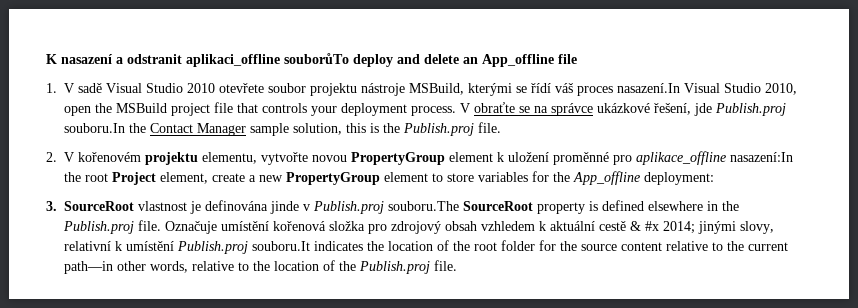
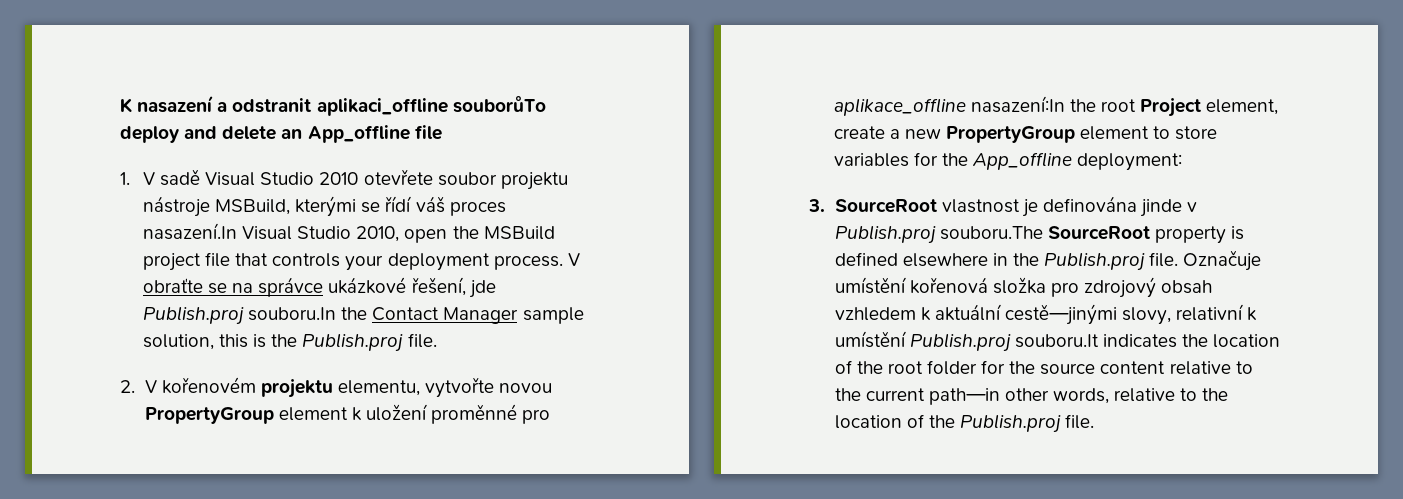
- Označuje umístění kořenová složka pro zdrojový obsah vzhledem k aktuální cestě & #x 2014; jinými slovy, relativní k umístění Publish.proj souboru.It indicates the location of the root folder for the source content relative to the current path—in other words, relative to the location of the Publish.proj file.
+ Označuje umístění kořenová složka pro zdrojový obsah vzhledem k aktuální cestě—jinými slovy, relativní k umístění Publish.proj souboru.It indicates the location of the root folder for the source content relative to the current path—in other words, relative to the location of the Publish.proj file.

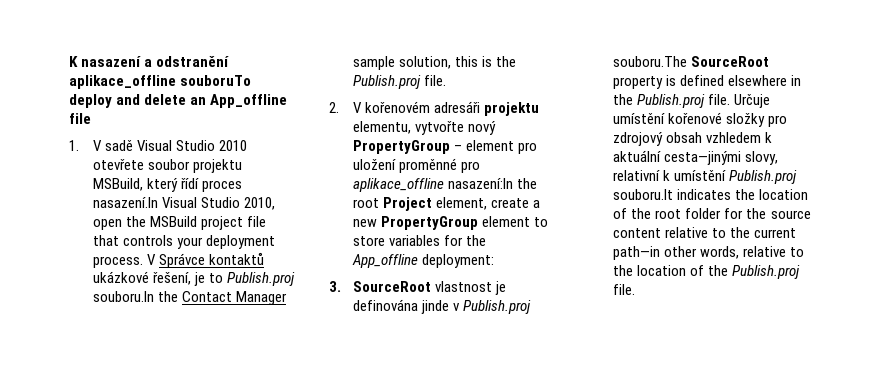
- K nasazení a odstranit aplikaci_offline souborůTo deploy and delete an App_offline file
+ K nasazení a odstranění aplikace_offline souboruTo deploy and delete an App_offline file
- 1. V sadě Visual Studio 2010 otevřete soubor projektu nástroje MSBuild, kterými se řídí váš proces nasazení.In Visual Studio 2010, open the MSBuild project file that controls your deployment process.
+ 1. V sadě Visual Studio 2010 otevřete soubor projektu MSBuild, který řídí proces nasazení.In Visual Studio 2010, open the MSBuild project file that controls your deployment process.
- V obraťte se na správce ukázkové řešení, jde Publish.proj souboru.In the Contact Manager sample solution, this is the Publish.proj file.
+ V Správce kontaktů ukázkové řešení, je to Publish.proj souboru.In the Contact Manager sample solution, this is the Publish.proj file.
- 2. V kořenovém projektu elementu, vytvořte novou PropertyGroup element k uložení proměnné pro aplikace_offline nasazení:In the root Project element, create a new PropertyGroup element to store variables for the App_offline deployment:
+ 2. V kořenovém adresáři projektu elementu, vytvořte nový PropertyGroup – element pro uložení proměnné pro aplikace_offline nasazení:In the root Project element, create a new PropertyGroup element to store variables for the App_offline deployment:
- Označuje umístění kořenová složka pro zdrojový obsah vzhledem k aktuální cestě—jinými slovy, relativní k umístění Publish.proj souboru.It indicates the location of the root folder for the source content relative to the current path—in other words, relative to the location of the Publish.proj file.
+ Určuje umístění kořenové složky pro zdrojový obsah vzhledem k aktuální cesta—jinými slovy, relativní k umístění Publish.proj souboru.It indicates the location of the root folder for the source content relative to the current path—in other words, relative to the location of the Publish.proj file.

